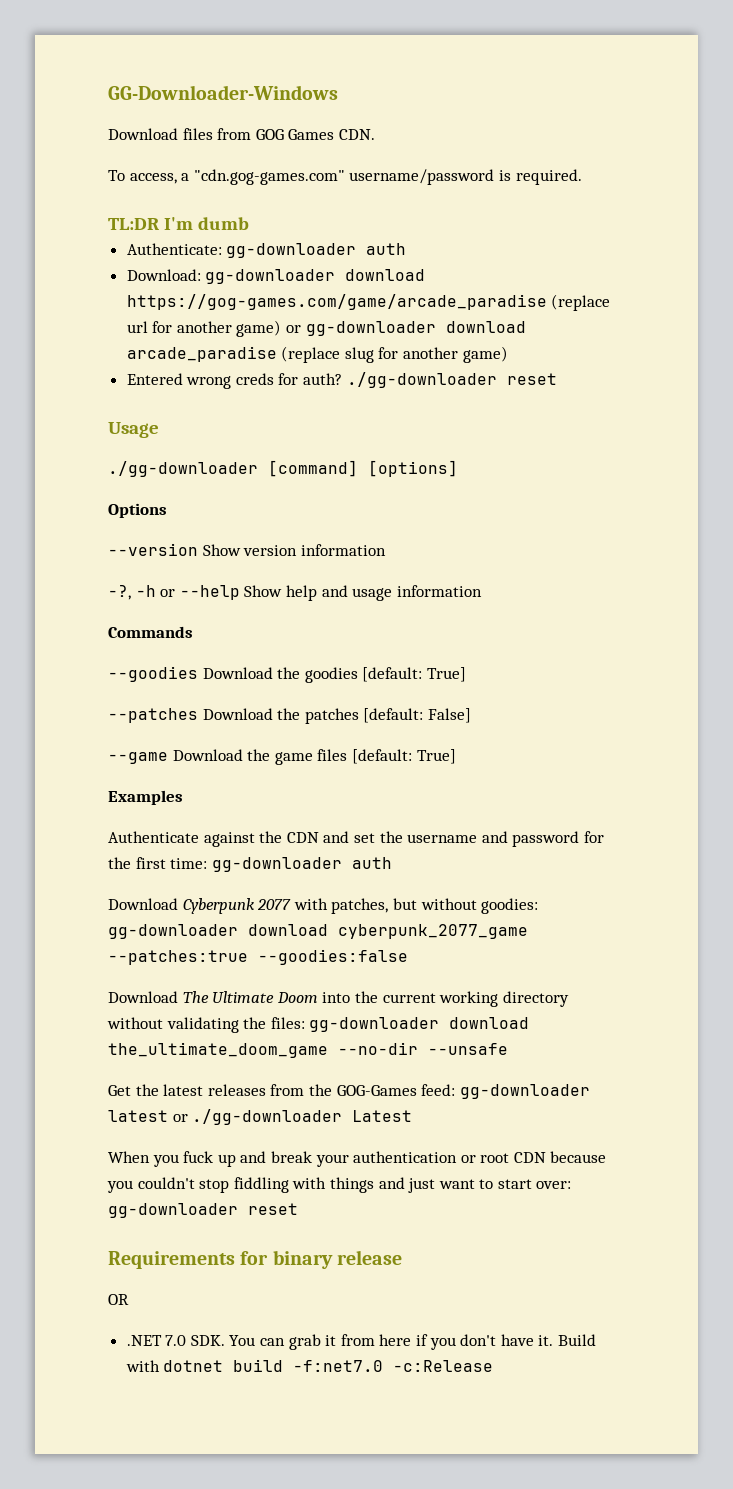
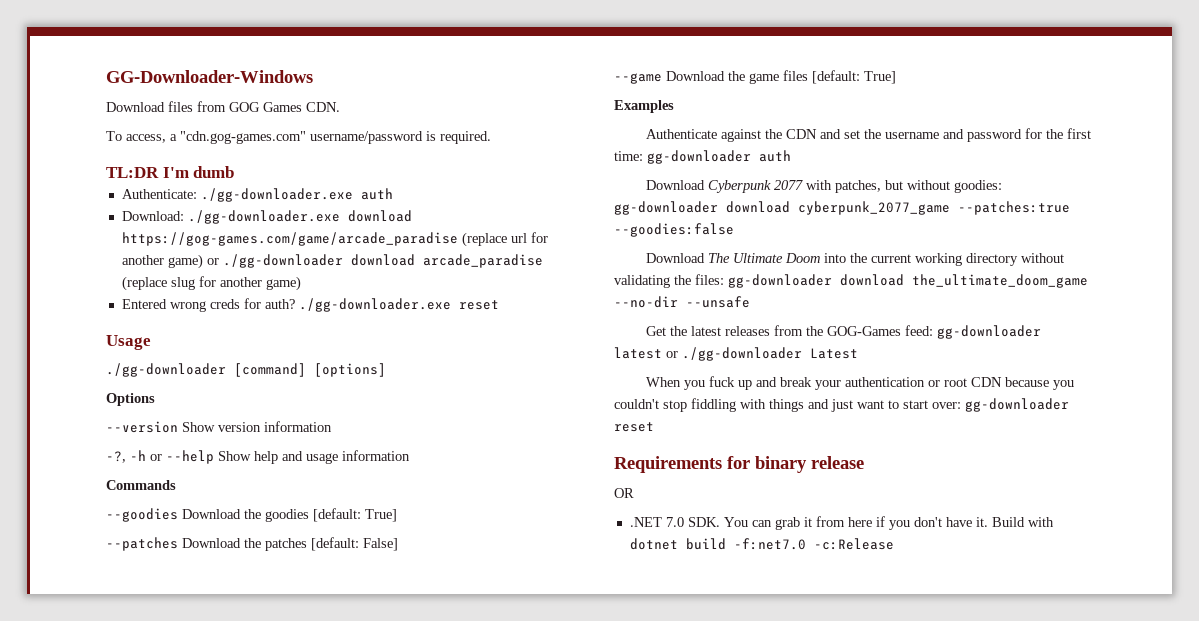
- Authenticate: gg-downloader auth
+ Authenticate: ./gg-downloader.exe auth
- Download: gg-downloader download https://gog-games.com/game/arcade_paradise (replace url for another game) or gg-downloader download arcade_paradise (replace slug for another game)
+ Download: ./gg-downloader.exe download https://gog-games.com/game/arcade_paradise (replace url for another game) or ./gg-downloader download arcade_paradise (replace slug for another game)
- Entered wrong creds for auth? ./gg-downloader reset
+ Entered wrong creds for auth? ./gg-downloader.exe reset

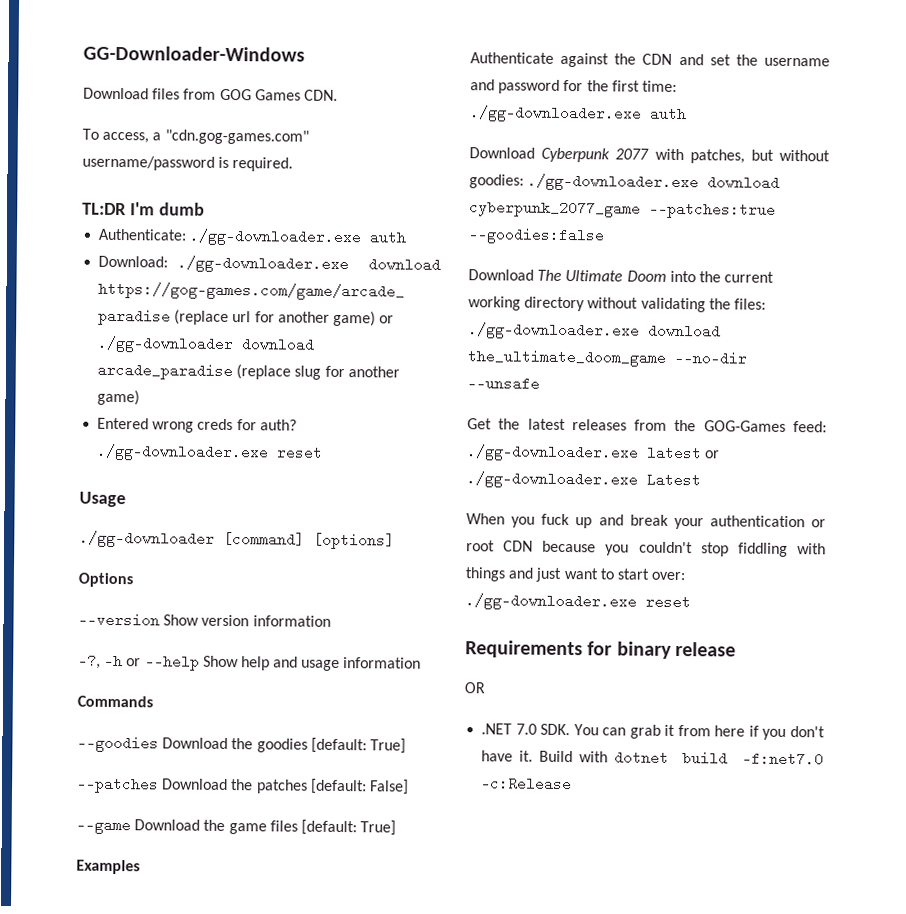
- Authenticate against the CDN and set the username and password for the first time: gg-downloader auth
+ Authenticate against the CDN and set the username and password for the first time: ./gg-downloader.exe auth
- Download Cyberpunk 2077 with patches, but without goodies: gg-downloader download cyberpunk_2077_game --patches:true --goodies:false
+ Download Cyberpunk 2077 with patches, but without goodies: ./gg-downloader.exe download cyberpunk_2077_game --patches:true --goodies:false
- Download The Ultimate Doom into the current working directory without validating the files: gg-downloader download the_ultimate_doom_game --no-dir --unsafe
+ Download The Ultimate Doom into the current working directory without validating the files: ./gg-downloader.exe download the_ultimate_doom_game --no-dir --unsafe
- Get the latest releases from the GOG-Games feed: gg-downloader latest or ./gg-downloader Latest
+ Get the latest releases from the GOG-Games feed: ./gg-downloader.exe latest or ./gg-downloader.exe Latest
- When you fuck up and break your authentication or root CDN because you couldn't stop fiddling with things and just want to start over: gg-downloader reset
+ When you fuck up and break your authentication or root CDN because you couldn't stop fiddling with things and just want to start over: ./gg-downloader.exe reset

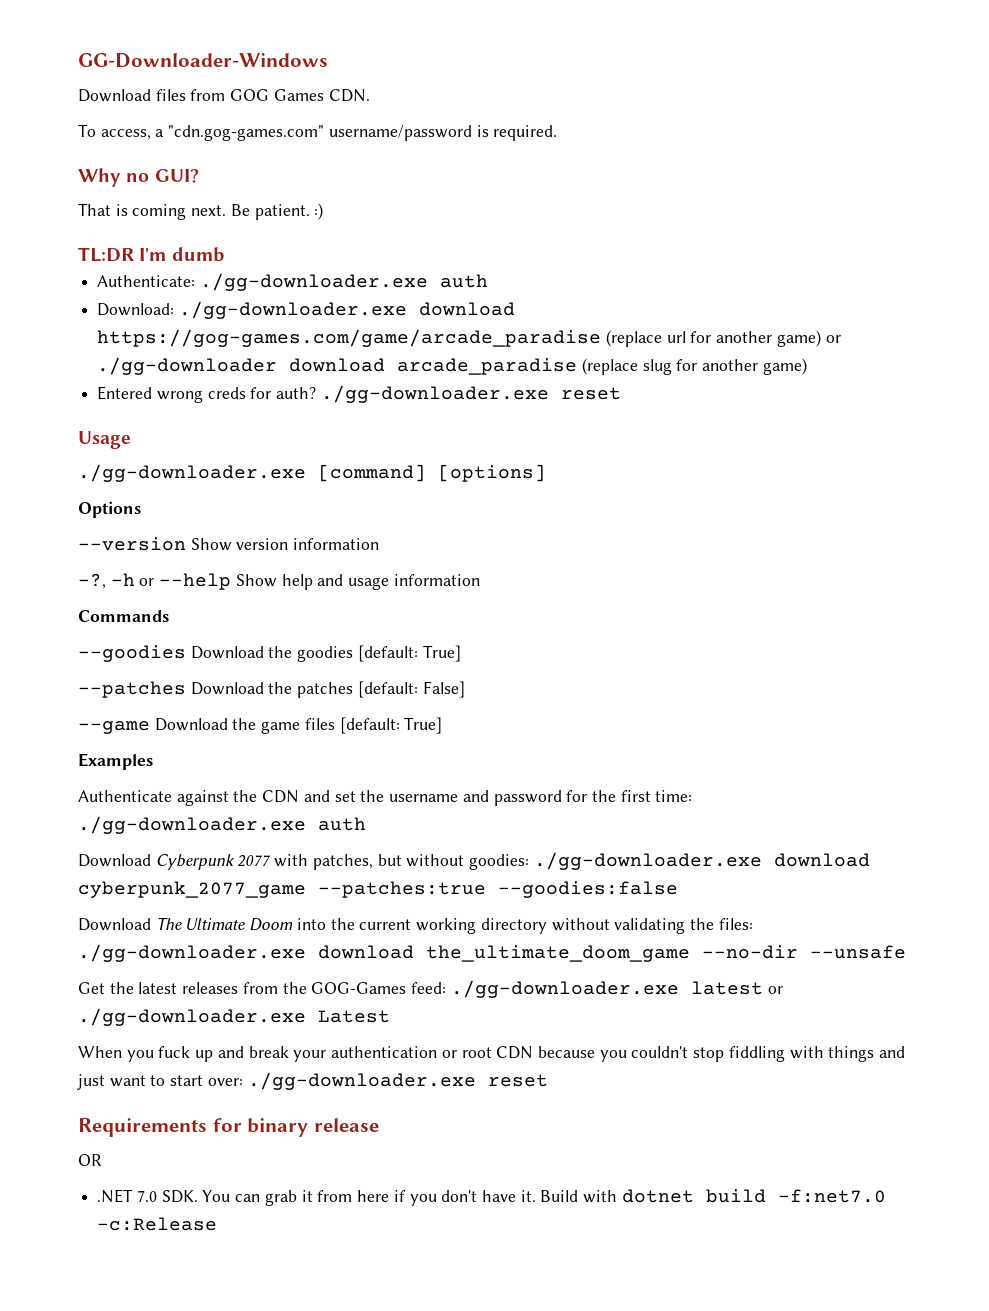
+ Why no GUI?
+ That is coming next. Be patient. :)
- ./gg-downloader [command] [options]
+ ./gg-downloader.exe [command] [options]

